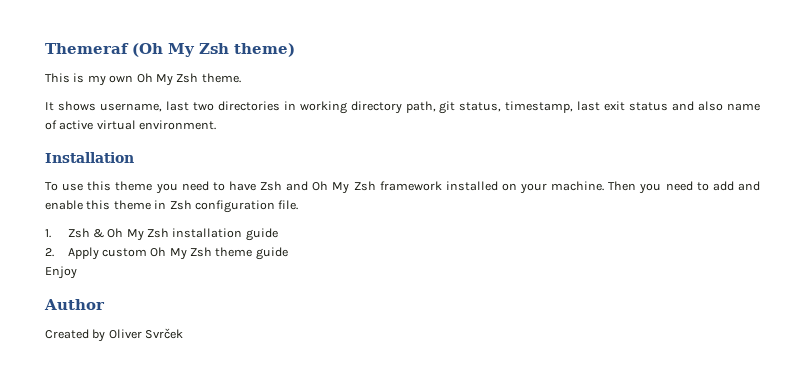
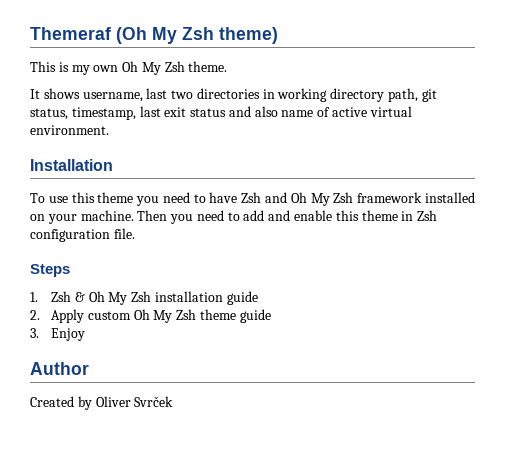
+ Steps
- Enjoy
+ 3. Enjoy

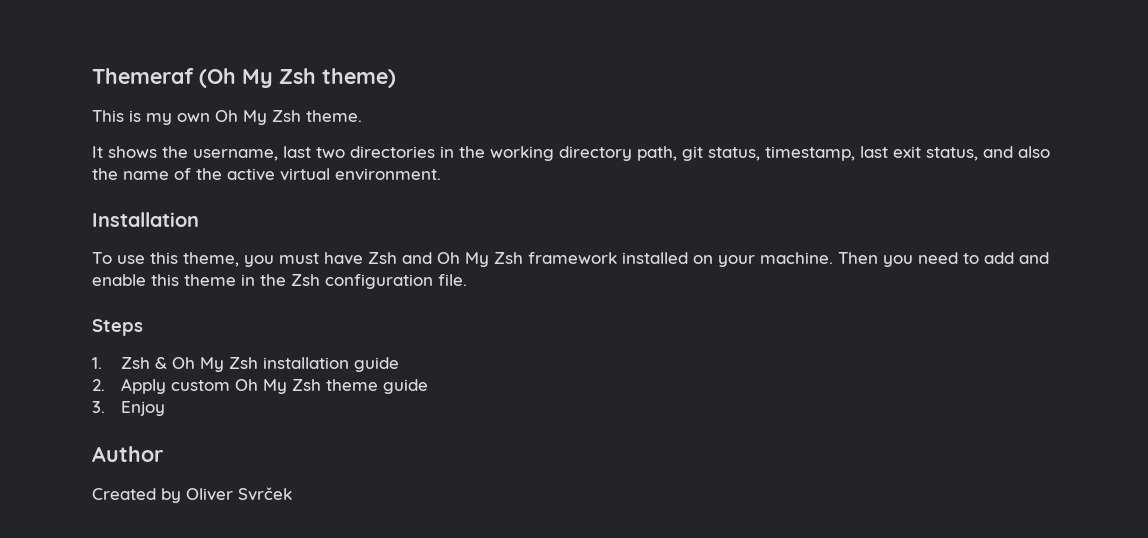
- It shows username, last two directories in working directory path, git status, timestamp, last exit status and also name of active virtual environment.
+ It shows the username, last two directories in the working directory path, git status, timestamp, last exit status, and also the name of the active virtual environment.
- To use this theme you need to have Zsh and Oh My Zsh framework installed on your machine.
+ To use this theme, you must have Zsh and Oh My Zsh framework installed on your machine.
- Then you need to add and enable this theme in Zsh configuration file.
+ Then you need to add and enable this theme in the Zsh configuration file.

